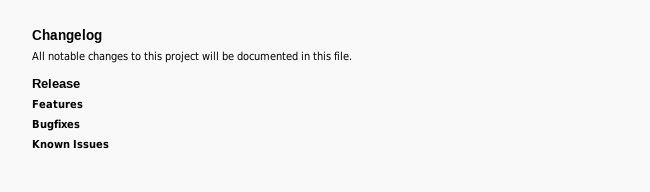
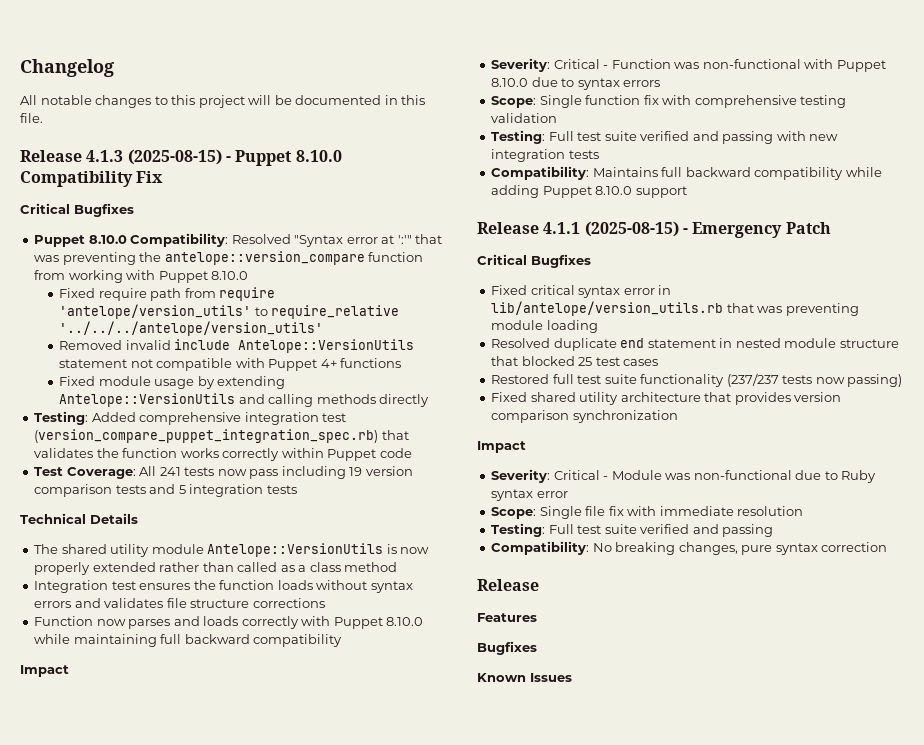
+ Release 4.1.3 (2025-08-15) - Puppet 8.10.0 Compatibility Fix
+ Critical Bugfixes
+ Puppet 8.10.0 Compatibility: Resolved "Syntax error at ':'" that was preventing the antelope::version_compare function from working with Puppet 8.10.0
+ Fixed require path from require 'antelope/version_utils' to require_relative '../../../antelope/version_utils'
+ Removed invalid include Antelope::VersionUtils statement not compatible with Puppet 4+ functions
+ Fixed module usage by extending Antelope::VersionUtils and calling methods directly
+ Testing: Added comprehensive integration test (version_compare_puppet_integration_spec.rb) that validates the function works correctly within Puppet code
+ Test Coverage: All 241 tests now pass including 19 version comparison tests and 5 integration tests
+ Technical Details
+ The shared utility module Antelope::VersionUtils is now properly extended rather than called as a class method
+ Integration test ensures the function loads without syntax errors and validates file structure corrections
+ Function now parses and loads correctly with Puppet 8.10.0 while maintaining full backward compatibility
+ Impact
+ Severity: Critical - Function was non-functional with Puppet 8.10.0 due to syntax errors
+ Scope: Single function fix with comprehensive testing validation
+ Testing: Full test suite verified and passing with new integration tests
+ Compatibility: Maintains full backward compatibility while adding Puppet 8.10.0 support
+ Release 4.1.1 (2025-08-15) - Emergency Patch
+ Critical Bugfixes
+ Fixed critical syntax error in lib/antelope/version_utils.rb that was preventing module loading
+ Resolved duplicate end statement in nested module structure that blocked 25 test cases
+ Restored full test suite functionality (237/237 tests now passing)
+ Fixed shared utility architecture that provides version comparison synchronization
+ Impact
+ Severity: Critical - Module was non-functional due to Ruby syntax error
+ Scope: Single file fix with immediate resolution
+ Testing: Full test suite verified and passing
+ Compatibility: No breaking changes, pure syntax correction

